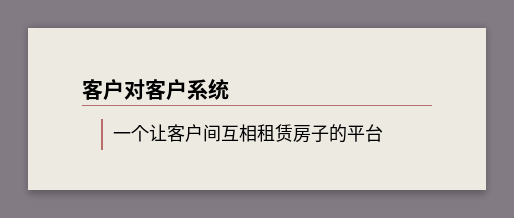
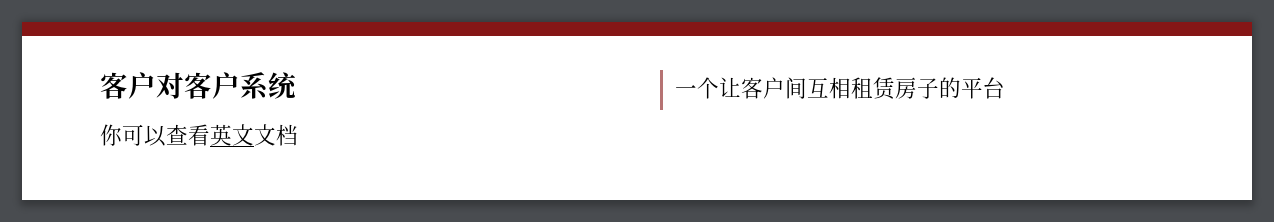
+ 你可以查看英文文档

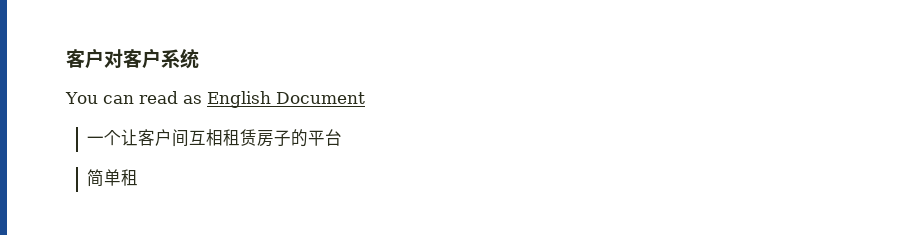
- 你可以查看英文文档
+ You can read as English Document
+ 简单租

